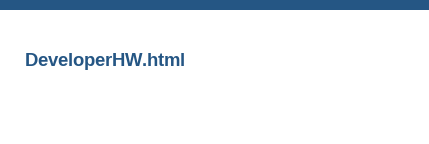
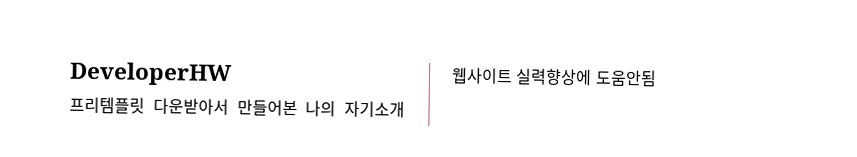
- DeveloperHW.html
+ DeveloperHW
+ 프리템플릿 다운받아서 만들어본 나의 자기소개 웹사이트 실력향상에 도움안됨

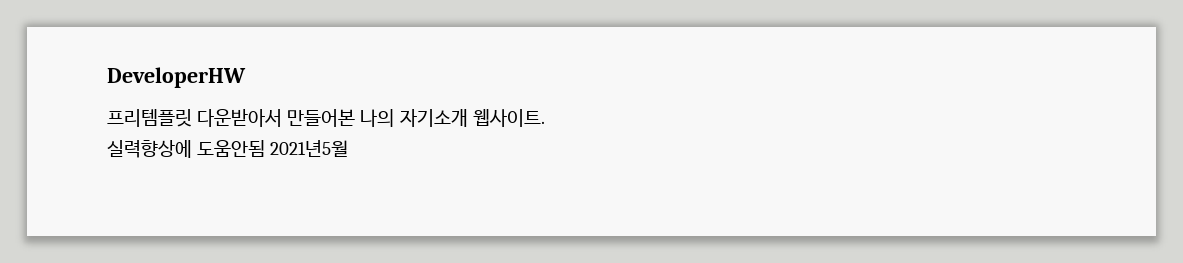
- 프리템플릿 다운받아서 만들어본 나의 자기소개 웹사이트 실력향상에 도움안됨
+ 프리템플릿 다운받아서 만들어본 나의 자기소개 웹사이트.
+ 실력향상에 도움안됨 2021년5월

